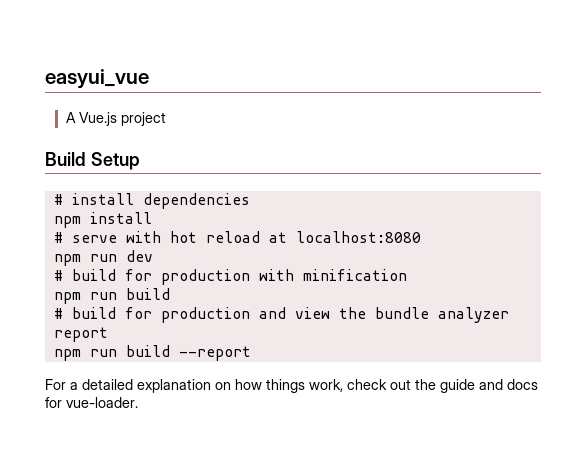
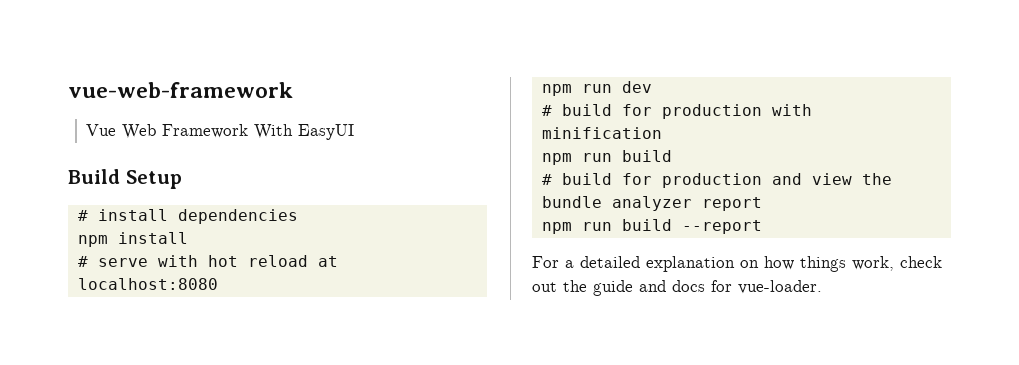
- easyui_vue
- A Vue.js project
+ vue-web-framework
+ Vue Web Framework With EasyUI

